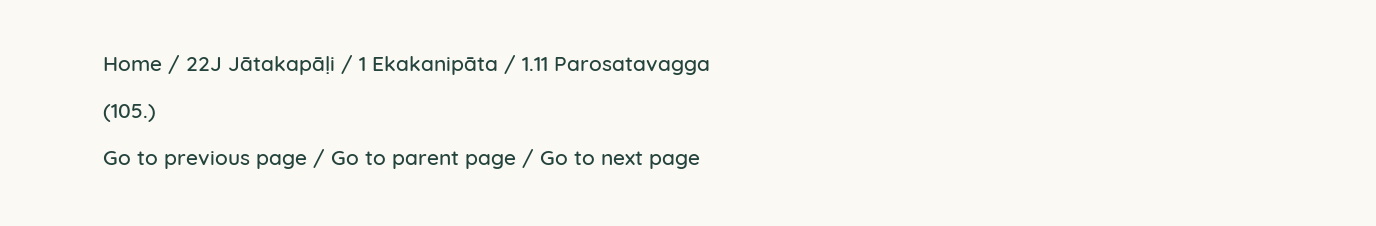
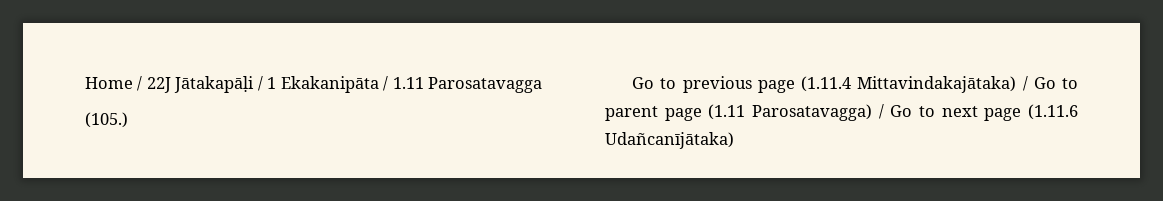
- Go to previous page / Go to parent page / Go to next page
+ Go to previous page (1.11.4 Mittavindakajātaka) / Go to parent page (1.11 Parosatavagga) / Go to next page (1.11.6 Udañcanījātaka)

